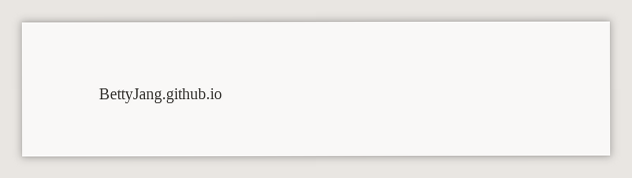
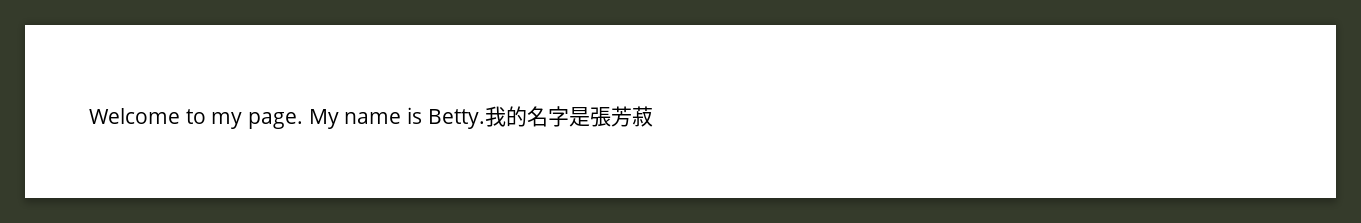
- BettyJang.github.io
+ Welcome to my page. My name is Betty.我的名字是張芳菽

